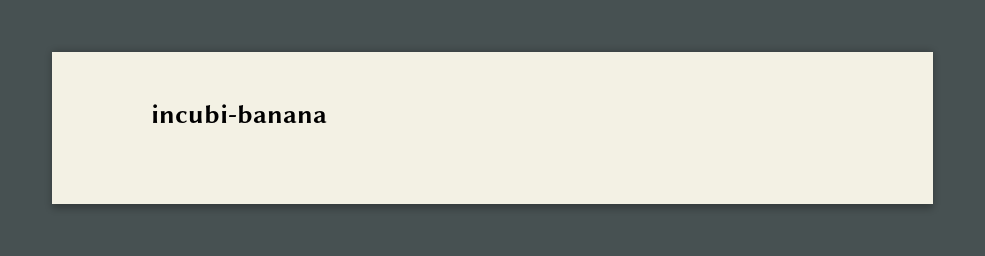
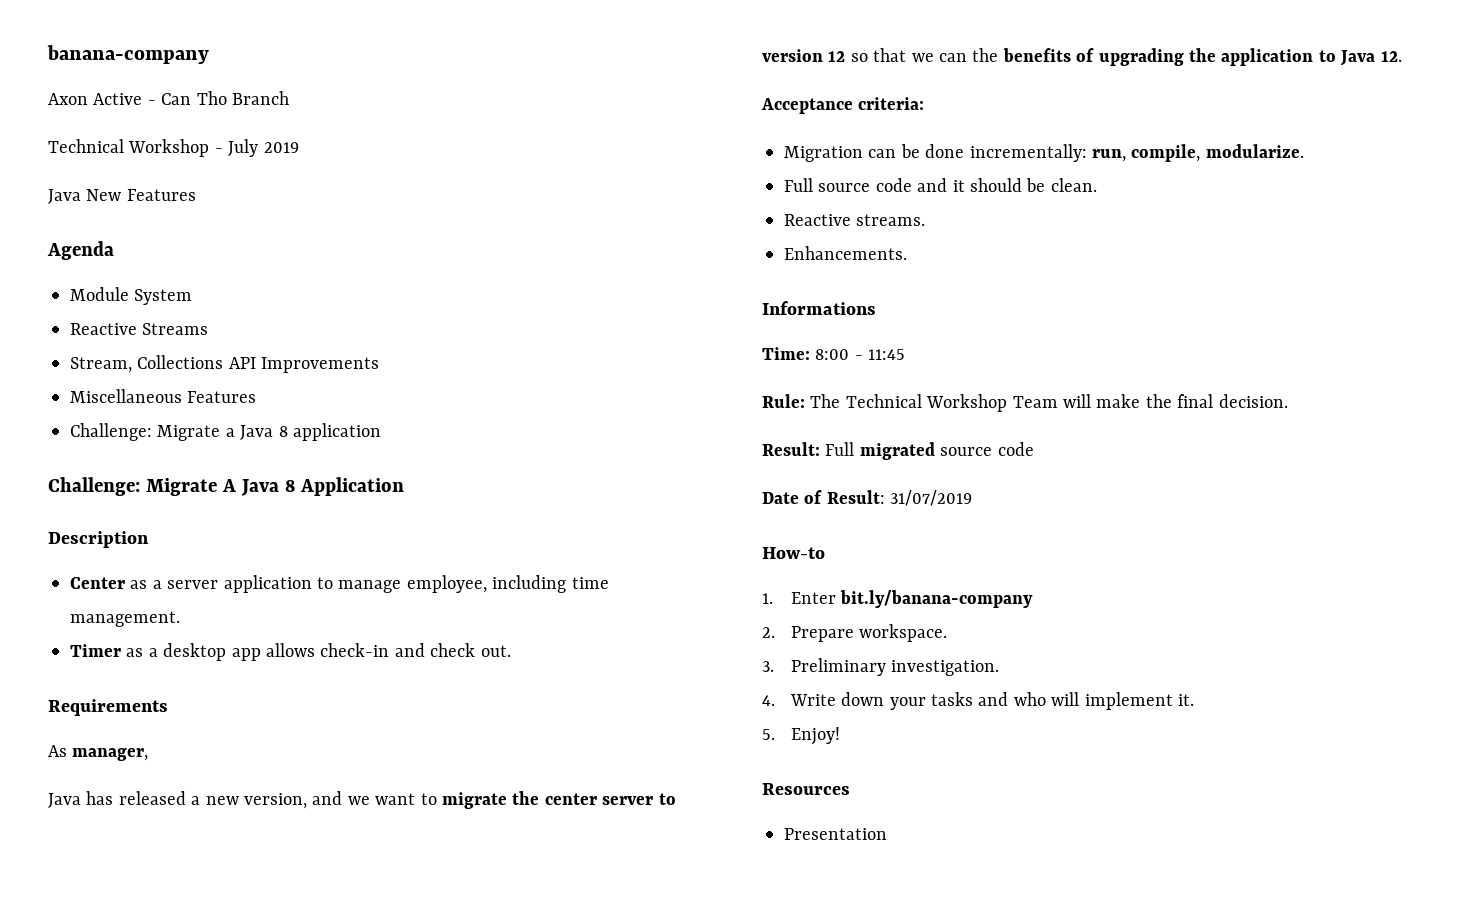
- incubi-banana
+ banana-company
+ Axon Active - Can Tho Branch
+ Technical Workshop - July 2019
+ Java New Features
+ Agenda
+ Module System
+ Reactive Streams
+ Stream, Collections API Improvements
+ Miscellaneous Features
+ Challenge: Migrate a Java 8 application
+ Challenge: Migrate A Java 8 Application
+ Description
+ Center as a server application to manage employee, including time management.
+ Timer as a desktop app allows check-in and check out.
+ Requirements
+ As manager,
+ Java has released a new version, and we want to migrate the center server to version 12 so that we can the benefits of upgrading the application to Java 12.
+ Acceptance criteria:
+ Migration can be done incrementally: run, compile, modularize.
+ Full source code and it should be clean.
+ Reactive streams.
+ Enhancements.
+ Informations
+ Time: 8:00 - 11:45
+ Rule: The Technical Workshop Team will make the final decision.
+ Result: Full migrated source code
+ Date of Result: 31/07/2019
+ How-to
+ 1. Enter bit.ly/banana-company
+ 2. Prepare workspace.
+ 3. Preliminary investigation.
+ 4. Write down your tasks and who will implement it.
+ 5. Enjoy!
+ Resources
+ Presentation

